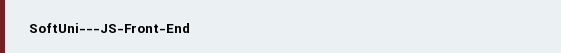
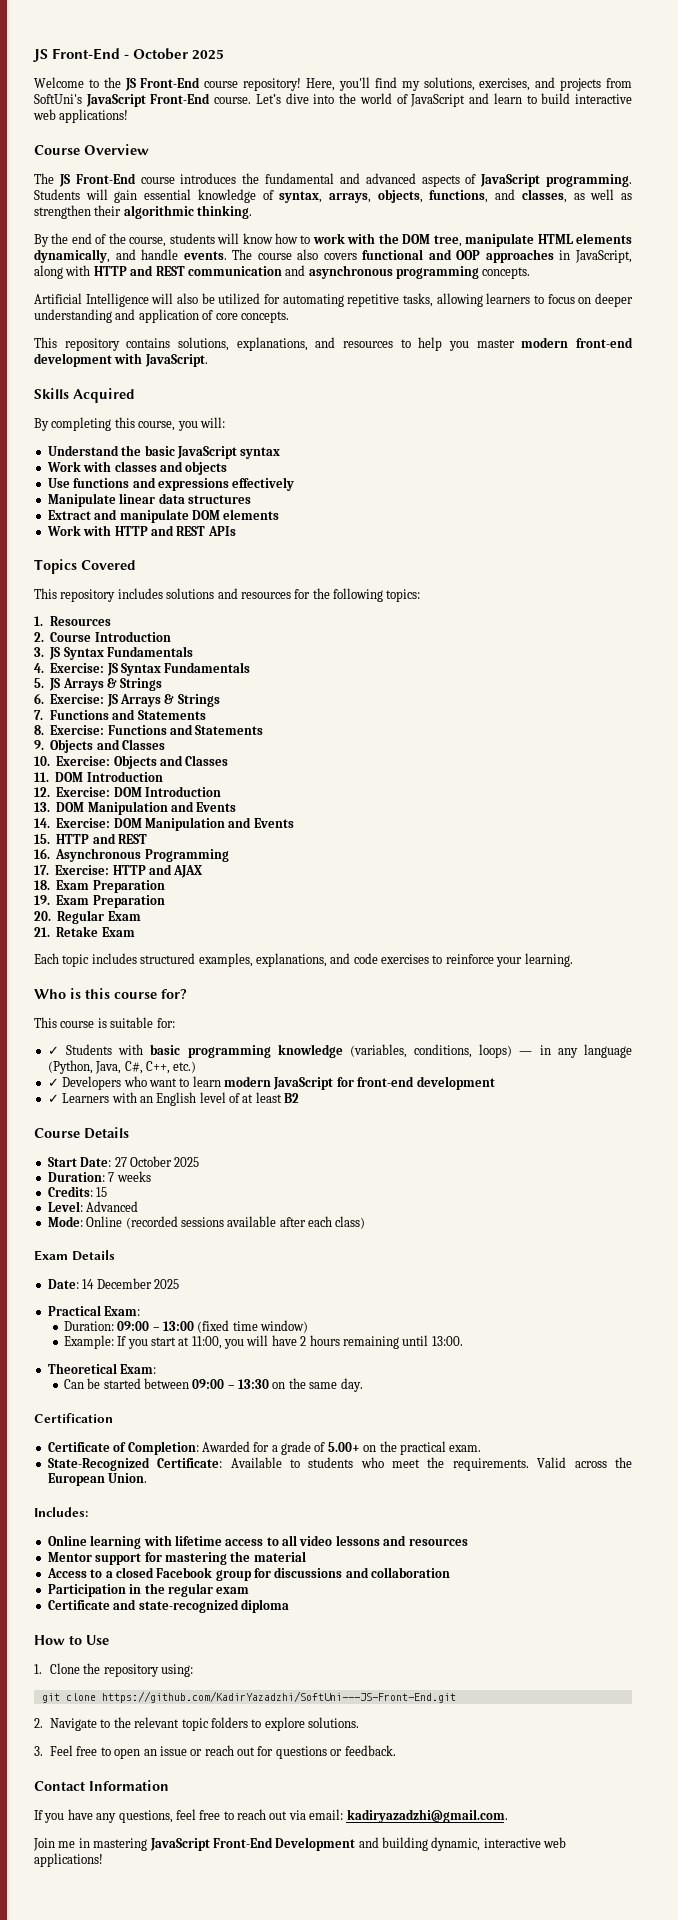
- SoftUni---JS-Front-End
+ JS Front-End - October 2025
+ Welcome to the JS Front-End course repository! Here, you'll find my solutions, exercises, and projects from SoftUni's JavaScript Front-End course. Let’s dive into the world of JavaScript and learn to build interactive web applications!
+ Course Overview
+ The JS Front-End course introduces the fundamental and advanced aspects of JavaScript programming. Students will gain essential knowledge of syntax, arrays, objects, functions, and classes, as well as strengthen their algorithmic thinking.
+ By the end of the course, students will know how to work with the DOM tree, manipulate HTML elements dynamically, and handle events. The course also covers functional and OOP approaches in JavaScript, along with HTTP and REST communication and asynchronous programming concepts.
+ Artificial Intelligence will also be utilized for automating repetitive tasks, allowing learners to focus on deeper understanding and application of core concepts.
+ This repository contains solutions, explanations, and resources to help you master modern front-end development with JavaScript.
+ Skills Acquired
+ By completing this course, you will:
+ Understand the basic JavaScript syntax
+ Work with classes and objects
+ Use functions and expressions effectively
+ Manipulate linear data structures
+ Extract and manipulate DOM elements
+ Work with HTTP and REST APIs
+ Topics Covered
+ This repository includes solutions and resources for the following topics:
+ 1. Resources
+ 2. Course Introduction
+ 3. JS Syntax Fundamentals
+ 4. Exercise: JS Syntax Fundamentals
+ 5. JS Arrays & Strings
+ 6. Exercise: JS Arrays & Strings
+ 7. Functions and Statements
+ 8. Exercise: Functions and Statements
+ 9. Objects and Classes
+ 10. Exercise: Objects and Classes
+ 11. DOM Introduction
+ 12. Exercise: DOM Introduction
+ 13. DOM Manipulation and Events
+ 14. Exercise: DOM Manipulation and Events
+ 15. HTTP and REST
+ 16. Asynchronous Programming
+ 17. Exercise: HTTP and AJAX
+ 18. Exam Preparation
+ 19. Exam Preparation
+ 20. Regular Exam
+ 21. Retake Exam
+ Each topic includes structured examples, explanations, and code exercises to reinforce your learning.
+ Who is this course for?
+ This course is suitable for:
+ ✓ Students with basic programming knowledge (variables, conditions, loops) — in any language (Python, Java, C#, C++, etc.)
+ ✓ Developers who want to learn modern JavaScript for front-end development
+ ✓ Learners with an English level of at least B2
+ Course Details
+ Start Date: 27 October 2025
+ Duration: 7 weeks
+ Credits: 15
+ Level: Advanced
+ Mode: Online (recorded sessions available after each class)
+ Exam Details
+ Date: 14 December 2025
+ Practical Exam:
+ Duration: 09:00 – 13:00 (fixed time window)
+ Example: If you start at 11:00, you will have 2 hours remaining until 13:00.
+ Theoretical Exam:
+ Can be started between 09:00 – 13:30 on the same day.
+ Certification
+ Certificate of Completion: Awarded for a grade of 5.00+ on the practical exam.
+ State-Recognized Certificate: Available to students who meet the requirements. Valid across the European Union.
+ Includes:
+ Online learning with lifetime access to all video lessons and resources
+ Mentor support for mastering the material
+ Access to a closed Facebook group for discussions and collaboration
+ Participation in the regular exam
+ Certificate and state-recognized diploma
+ How to Use
+ 1. Clone the repository using:
+ git clone https://github.com/KadirYazadzhi/SoftUni---JS-Front-End.git
+ 2. Navigate to the relevant topic folders to explore solutions.
+ 3. Feel free to open an issue or reach out for questions or feedback.
+ Contact Information
+ If you have any questions, feel free to reach out via email: kadiryazadzhi@gmail.com.
+ Join me in mastering JavaScript Front-End Development and building dynamic, interactive web applications!

